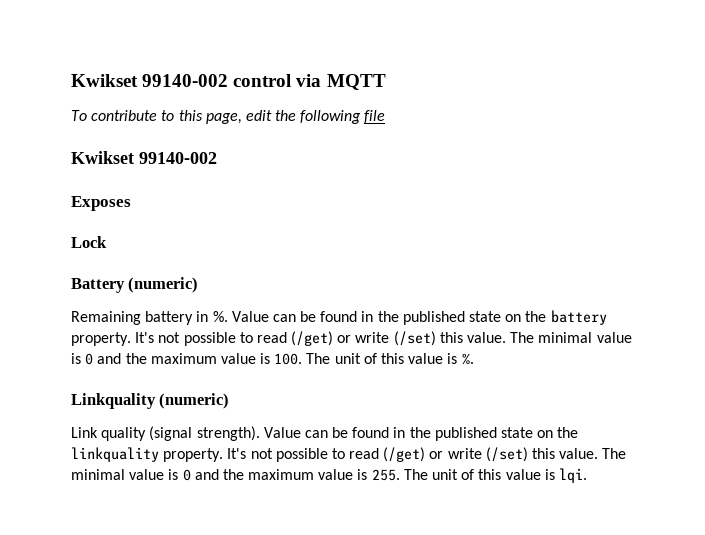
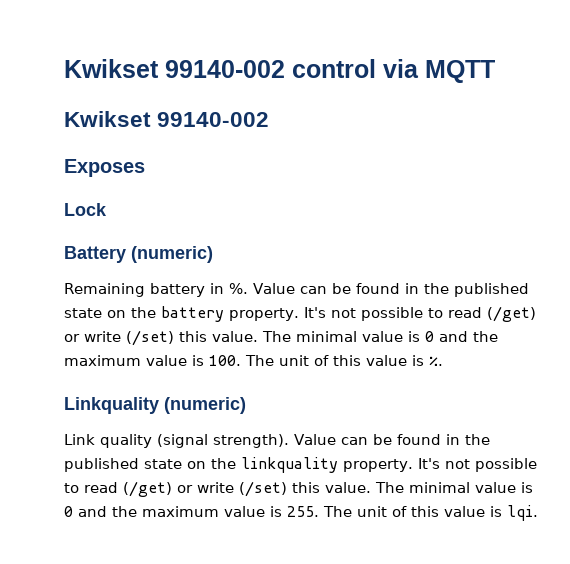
- To contribute to this page, edit the following file

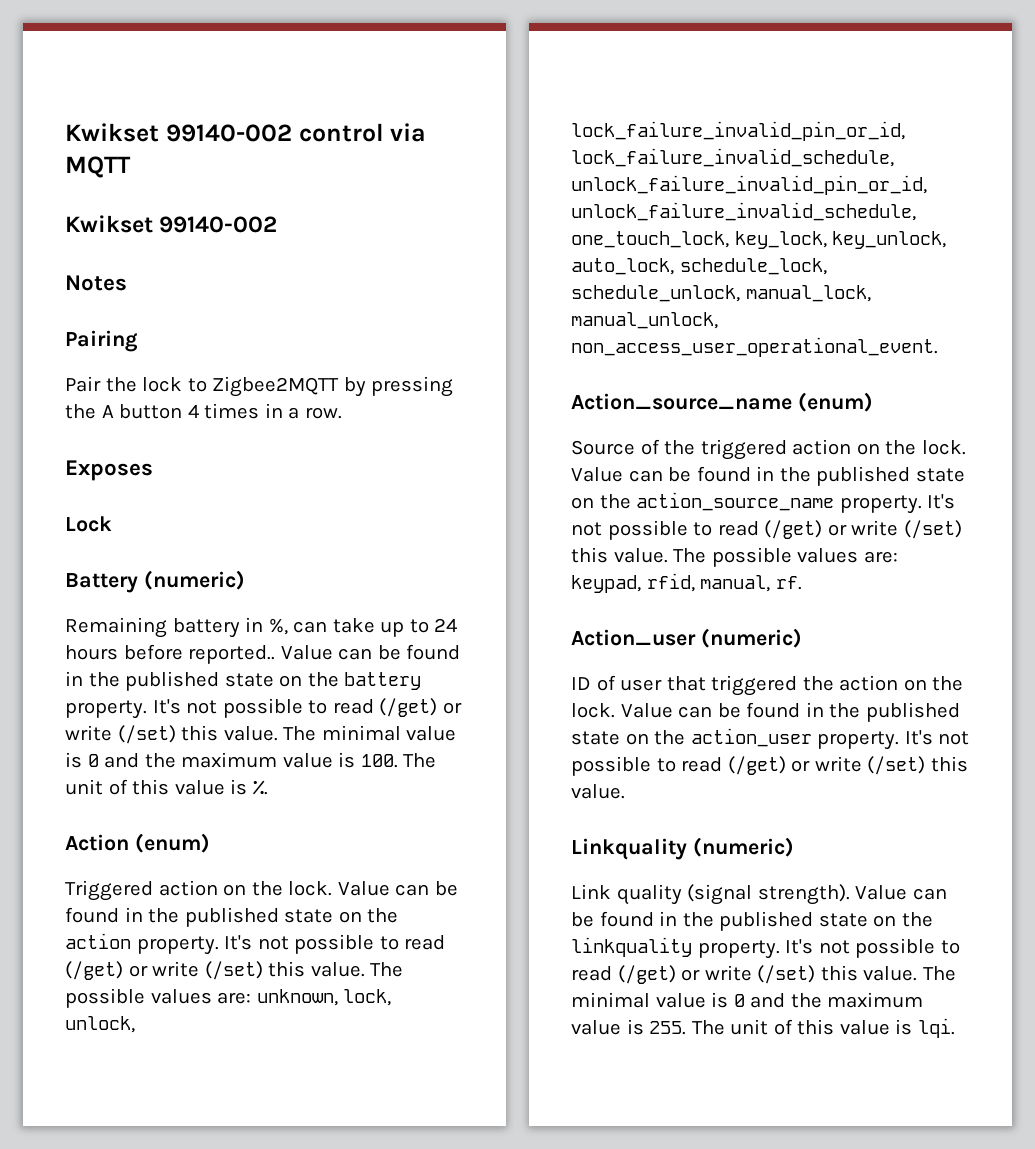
+ Notes
+ Pairing
+ Pair the lock to Zigbee2MQTT by pressing the A button 4 times in a row.
- Remaining battery in %.
+ Remaining battery in %, can take up to 24 hours before reported..
+ Action (enum)
+ Triggered action on the lock. Value can be found in the published state on the action property. It's not possible to read (/get) or write (/set) this value. The possible values are: unknown, lock, unlock, lock_failure_invalid_pin_or_id, lock_failure_invalid_schedule, unlock_failure_invalid_pin_or_id, unlock_failure_invalid_schedule, one_touch_lock, key_lock, key_unlock, auto_lock, schedule_lock, schedule_unlock, manual_lock, manual_unlock, non_access_user_operational_event.
+ Action_source_name (enum)
+ Source of the triggered action on the lock. Value can be found in the published state on the action_source_name property. It's not possible to read (/get) or write (/set) this value. The possible values are: keypad, rfid, manual, rf.
+ Action_user (numeric)
+ ID of user that triggered the action on the lock. Value can be found in the published state on the action_user property. It's not possible to read (/get) or write (/set) this value.

